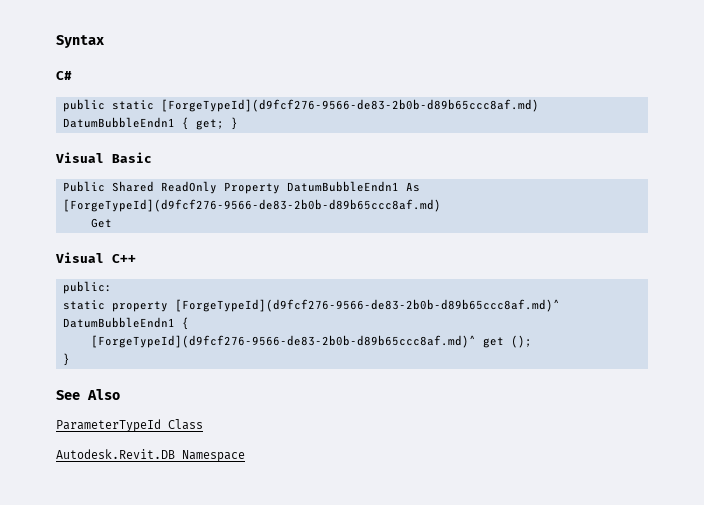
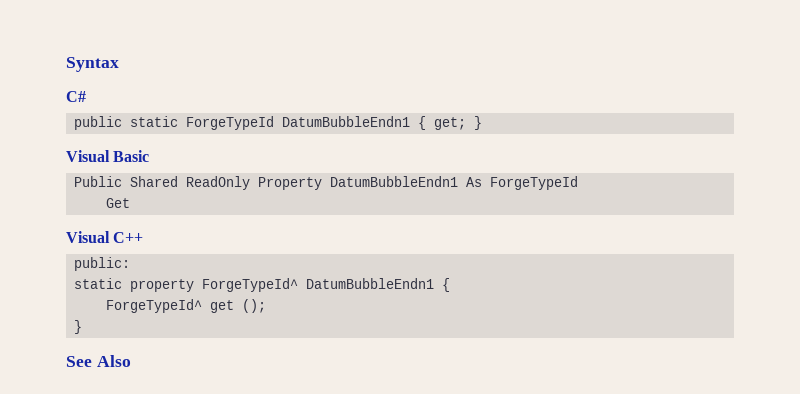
- public static [ForgeTypeId](d9fcf276-9566-de83-2b0b-d89b65ccc8af.md) DatumBubbleEndn1 { get; }
+ public static ForgeTypeId DatumBubbleEndn1 { get; }
- Public Shared ReadOnly Property DatumBubbleEndn1 As [ForgeTypeId](d9fcf276-9566-de83-2b0b-d89b65ccc8af.md)
+ Public Shared ReadOnly Property DatumBubbleEndn1 As ForgeTypeId
- static property [ForgeTypeId](d9fcf276-9566-de83-2b0b-d89b65ccc8af.md)^ DatumBubbleEndn1 {
+ static property ForgeTypeId^ DatumBubbleEndn1 {
- [ForgeTypeId](d9fcf276-9566-de83-2b0b-d89b65ccc8af.md)^ get ();
+ ForgeTypeId^ get ();
- ParameterTypeId Class
- Autodesk.Revit.DB Namespace

